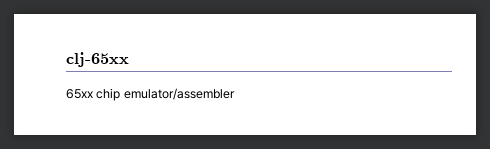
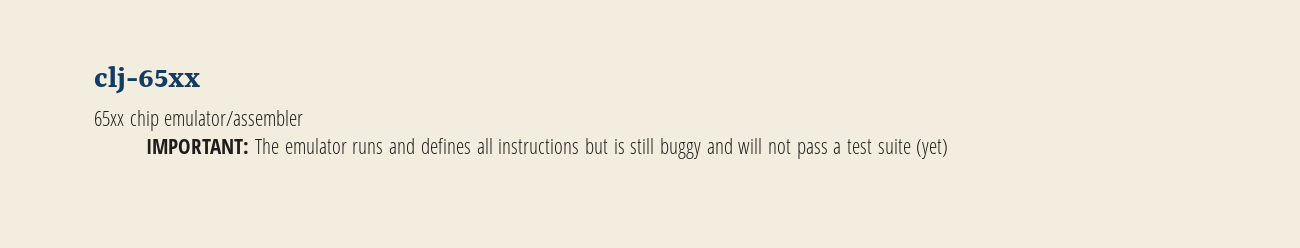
+ IMPORTANT: The emulator runs and defines all instructions but is still buggy and will not pass a test suite (yet)

